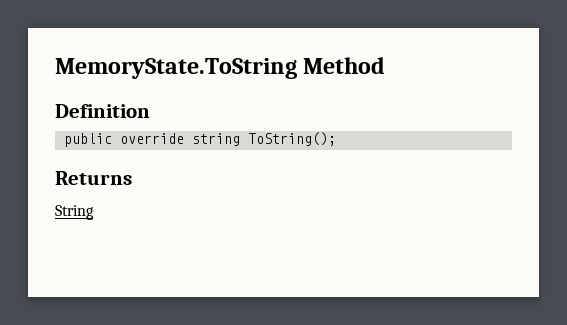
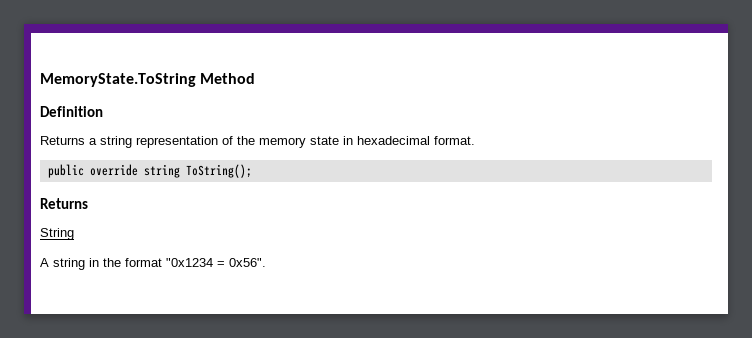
+ Returns a string representation of the memory state in hexadecimal format.
+ A string in the format "0x1234 = 0x56".

